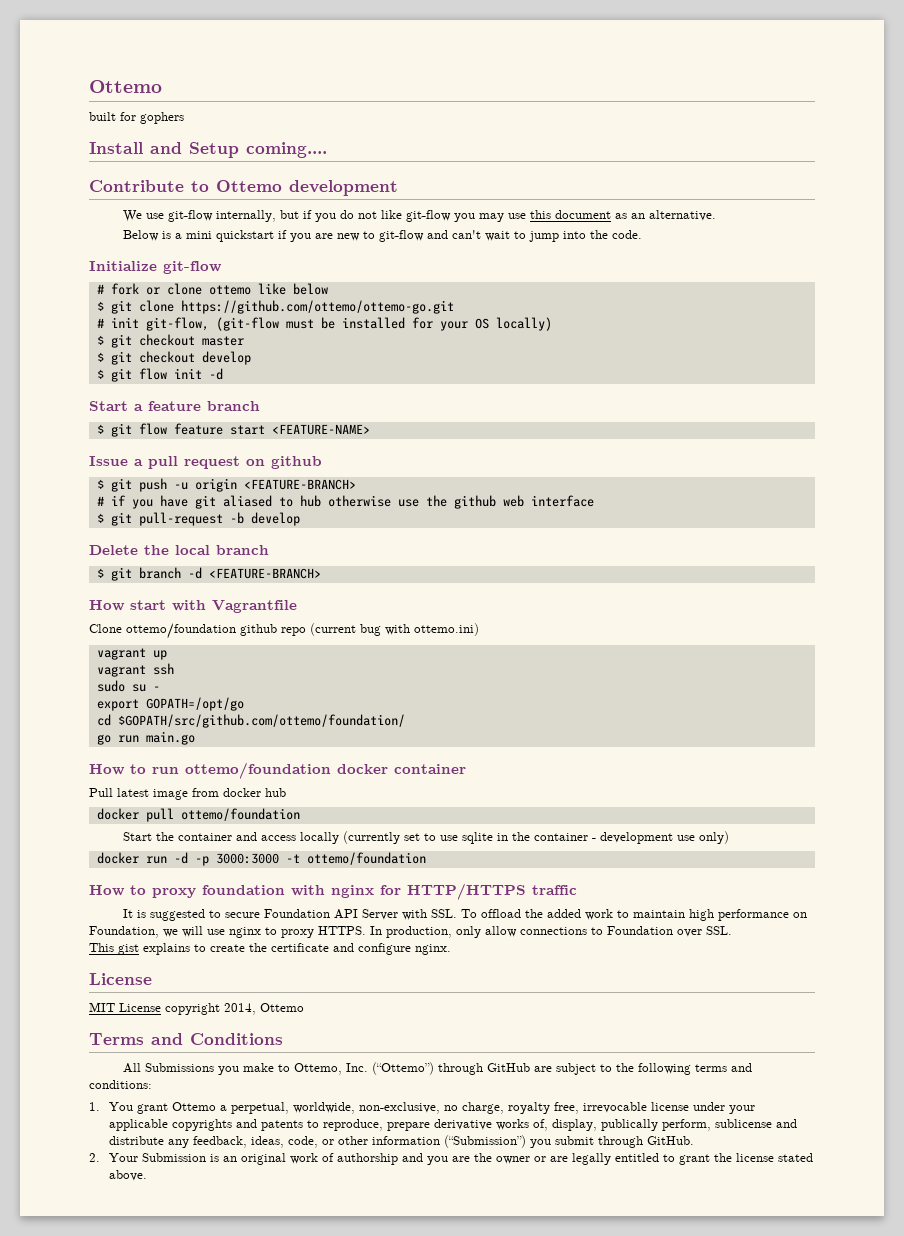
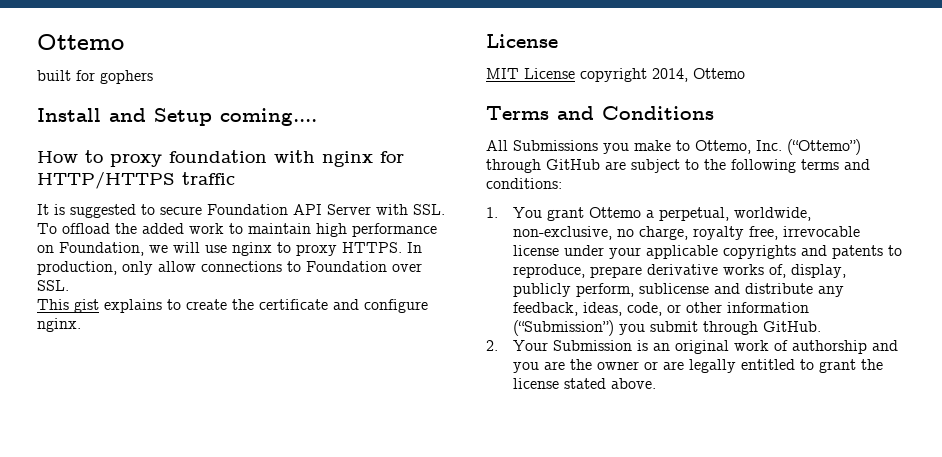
- Contribute to Ottemo development
- We use git-flow internally, but if you do not like git-flow you may use this document as an alternative.
- Below is a mini quickstart if you are new to git-flow and can't wait to jump into the code.
- Initialize git-flow
- # fork or clone ottemo like below
- $ git clone https://github.com/ottemo/ottemo-go.git
- # init git-flow, (git-flow must be installed for your OS locally)
- $ git checkout master
- $ git checkout develop
- $ git flow init -d
- Start a feature branch
- $ git flow feature start <FEATURE-NAME>
- Issue a pull request on github
- $ git push -u origin <FEATURE-BRANCH>
- # if you have git aliased to hub otherwise use the github web interface
- $ git pull-request -b develop
- Delete the local branch
- $ git branch -d <FEATURE-BRANCH>
- How start with Vagrantfile
- Clone ottemo/foundation github repo (current bug with ottemo.ini)
- vagrant up
- vagrant ssh
- sudo su -
- export GOPATH=/opt/go
- cd $GOPATH/src/github.com/ottemo/foundation/
- go run main.go
- How to run ottemo/foundation docker container
- Pull latest image from docker hub
- docker pull ottemo/foundation
- Start the container and access locally (currently set to use sqlite in the container - development use only)
- docker run -d -p 3000:3000 -t ottemo/foundation
- 1. You grant Ottemo a perpetual, worldwide, non-exclusive, no charge, royalty free, irrevocable license under your applicable copyrights and patents to reproduce, prepare derivative works of, display, publically perform, sublicense and distribute any feedback, ideas, code, or other information (“Submission”) you submit through GitHub.
+ 1. You grant Ottemo a perpetual, worldwide, non-exclusive, no charge, royalty free, irrevocable license under your applicable copyrights and patents to reproduce, prepare derivative works of, display, publicly perform, sublicense and distribute any feedback, ideas, code, or other information (“Submission”) you submit through GitHub.

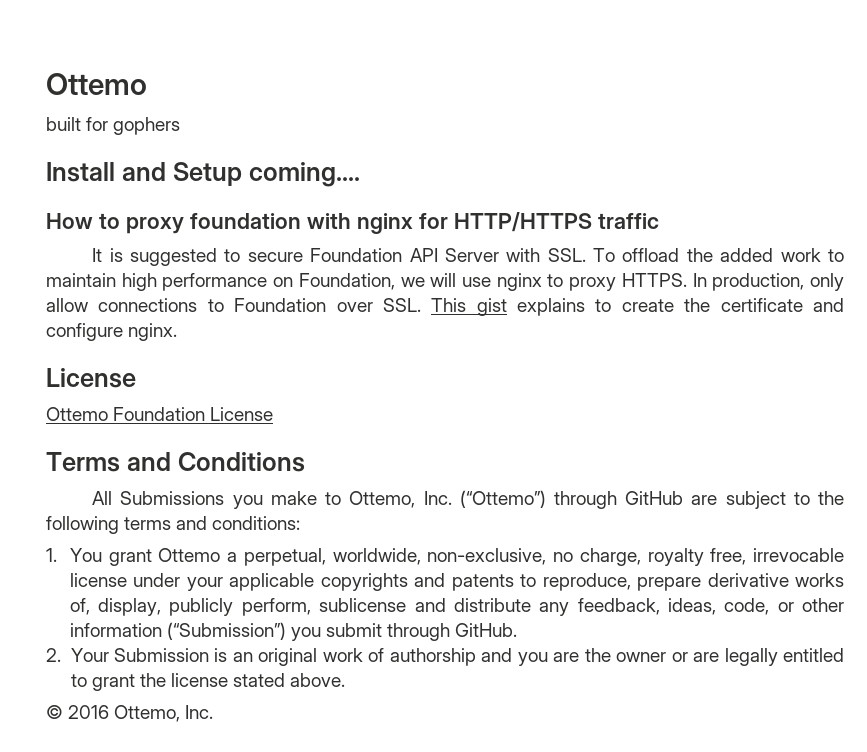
- In production, only allow connections to Foundation over SSL.
- This gist explains to create the certificate and configure nginx.
+ In production, only allow connections to Foundation over SSL. This gist explains to create the certificate and configure nginx.
- MIT License copyright 2014, Ottemo
+ Ottemo Foundation License
+ © 2016 Ottemo, Inc.

